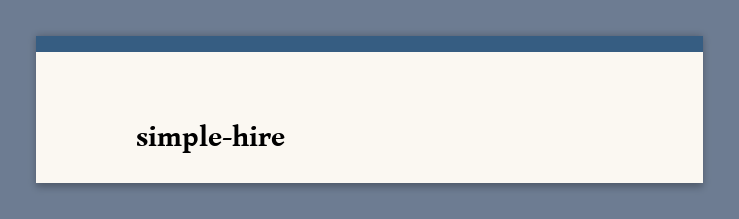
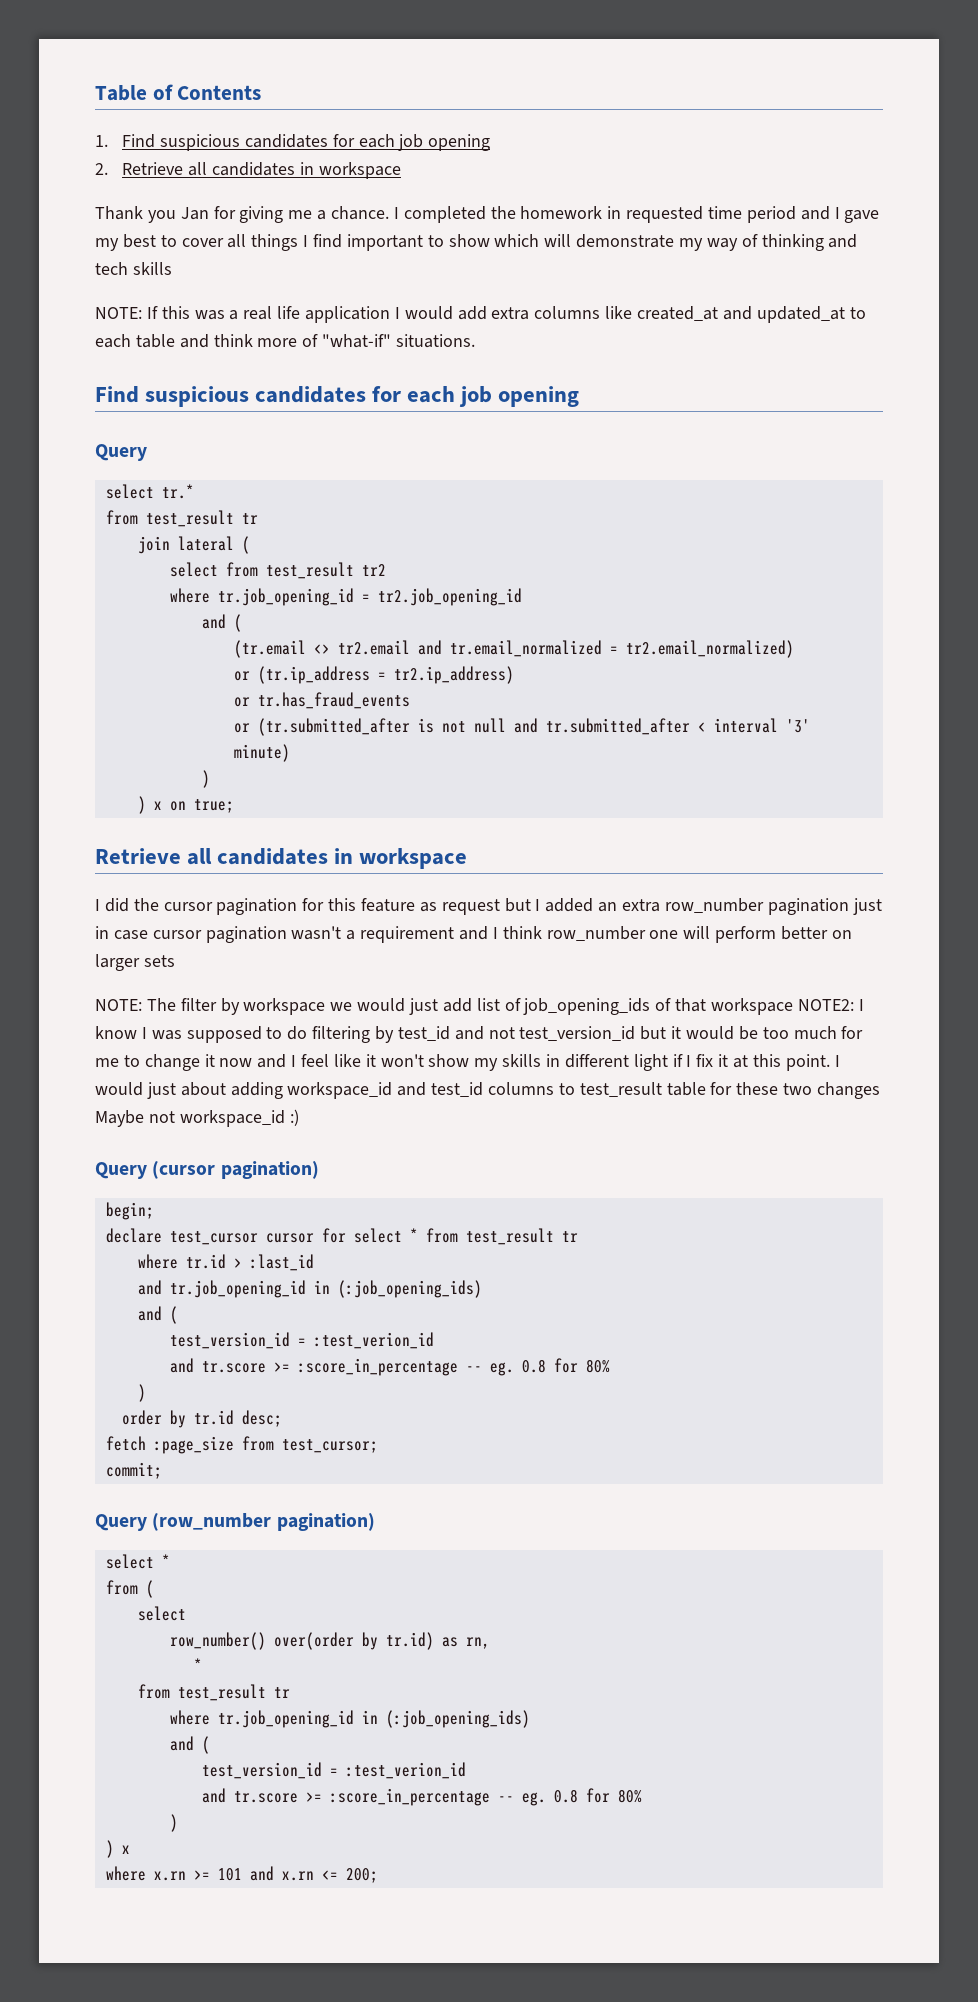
- simple-hire
+ Table of Contents
+ 1. Find suspicious candidates for each job opening
+ 2. Retrieve all candidates in workspace
+ Thank you Jan for giving me a chance. I completed the homework in requested time period and I gave my best to cover all things I find important to show which will demonstrate my way of thinking and tech skills
+ NOTE: If this was a real life application I would add extra columns like created_at and updated_at to each table and think more of "what-if" situations.
+ Find suspicious candidates for each job opening
+ Query
+ select tr.*
+ from test_result tr
+ join lateral (
+ select from test_result tr2
+ where tr.job_opening_id = tr2.job_opening_id
+ and (
+ (tr.email <> tr2.email and tr.email_normalized = tr2.email_normalized)
+ or (tr.ip_address = tr2.ip_address)
+ or tr.has_fraud_events
+ or (tr.submitted_after is not null and tr.submitted_after < interval '3' minute)
+ )
+ ) x on true;
+ Retrieve all candidates in workspace
+ I did the cursor pagination for this feature as request but I added an extra row_number pagination just in case cursor pagination wasn't a requirement and I think row_number one will perform better on larger sets
+ NOTE: The filter by workspace we would just add list of job_opening_ids of that workspace NOTE2: I know I was supposed to do filtering by test_id and not test_version_id but it would be too much for me to change it now and I feel like it won't show my skills in different light if I fix it at this point. I would just about adding workspace_id and test_id columns to test_result table for these two changes Maybe not workspace_id :)
+ Query (cursor pagination)
+ begin;
+ declare test_cursor cursor for select * from test_result tr
+ where tr.id > :last_id
+ and tr.job_opening_id in (:job_opening_ids)
+ and (
+ test_version_id = :test_verion_id
+ and tr.score >= :score_in_percentage -- eg. 0.8 for 80%
+ )
+ order by tr.id desc;
+ fetch :page_size from test_cursor;
+ commit;
+ Query (row_number pagination)
+ select *
+ from (
+ select
+ row_number() over(order by tr.id) as rn,
+ *
+ from test_result tr
+ where tr.job_opening_id in (:job_opening_ids)
+ and (
+ test_version_id = :test_verion_id
+ and tr.score >= :score_in_percentage -- eg. 0.8 for 80%
+ )
+ ) x
+ where x.rn >= 101 and x.rn <= 200;

